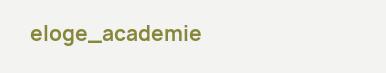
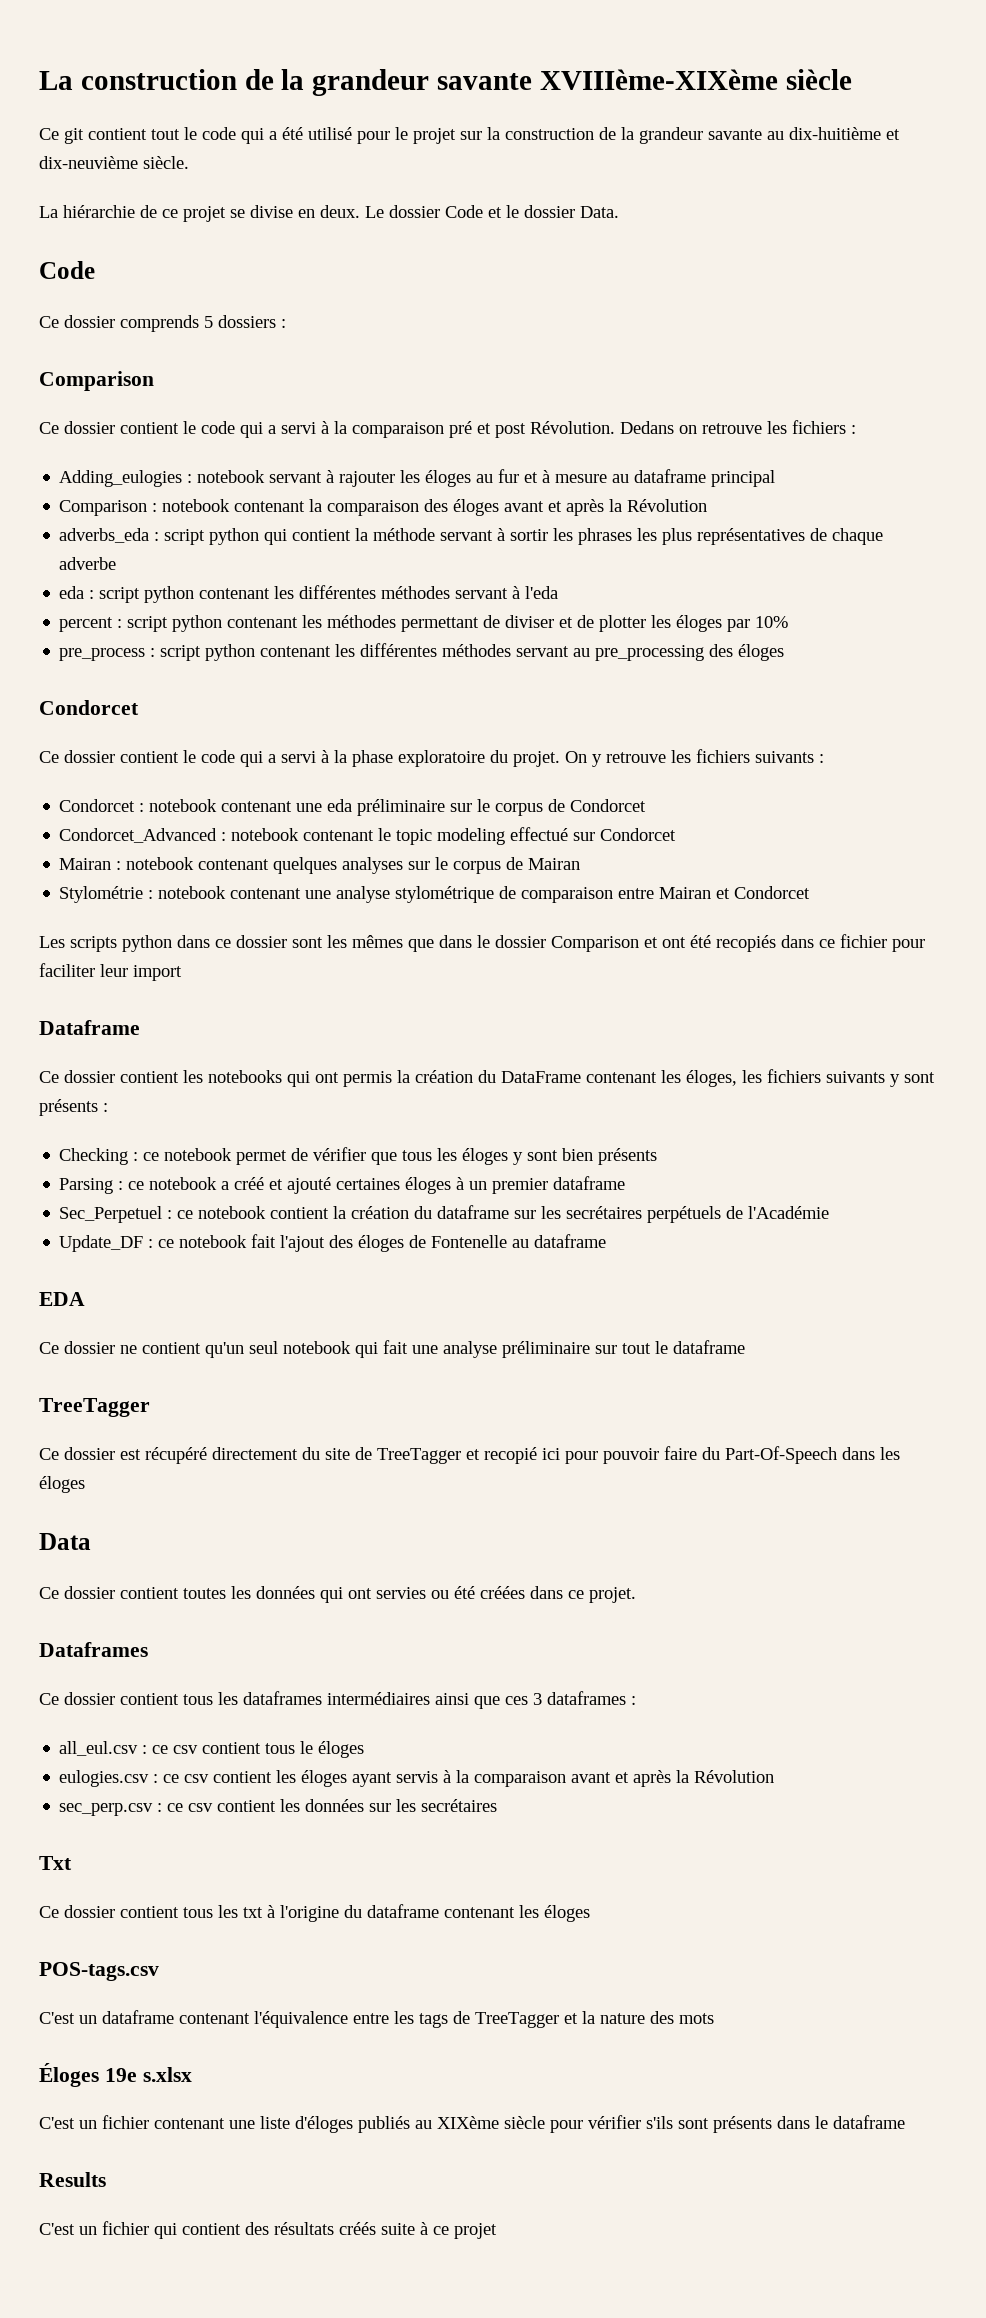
- eloge_academie
+ La construction de la grandeur savante XVIIIème-XIXème siècle
+ Ce git contient tout le code qui a été utilisé pour le projet sur la construction de la grandeur savante au dix-huitième et dix-neuvième siècle.
+ La hiérarchie de ce projet se divise en deux. Le dossier Code et le dossier Data.
+ Code
+ Ce dossier comprends 5 dossiers :
+ Comparison
+ Ce dossier contient le code qui a servi à la comparaison pré et post Révolution. Dedans on retrouve les fichiers :
+ Adding_eulogies : notebook servant à rajouter les éloges au fur et à mesure au dataframe principal
+ Comparison : notebook contenant la comparaison des éloges avant et après la Révolution
+ adverbs_eda : script python qui contient la méthode servant à sortir les phrases les plus représentatives de chaque adverbe
+ eda : script python contenant les différentes méthodes servant à l'eda
+ percent : script python contenant les méthodes permettant de diviser et de plotter les éloges par 10%
+ pre_process : script python contenant les différentes méthodes servant au pre_processing des éloges
+ Condorcet
+ Ce dossier contient le code qui a servi à la phase exploratoire du projet. On y retrouve les fichiers suivants :
+ Condorcet : notebook contenant une eda préliminaire sur le corpus de Condorcet
+ Condorcet_Advanced : notebook contenant le topic modeling effectué sur Condorcet
+ Mairan : notebook contenant quelques analyses sur le corpus de Mairan
+ Stylométrie : notebook contenant une analyse stylométrique de comparaison entre Mairan et Condorcet
+ Les scripts python dans ce dossier sont les mêmes que dans le dossier Comparison et ont été recopiés dans ce fichier pour faciliter leur import
+ Dataframe
+ Ce dossier contient les notebooks qui ont permis la création du DataFrame contenant les éloges, les fichiers suivants y sont présents :
+ Checking : ce notebook permet de vérifier que tous les éloges y sont bien présents
+ Parsing : ce notebook a créé et ajouté certaines éloges à un premier dataframe
+ Sec_Perpetuel : ce notebook contient la création du dataframe sur les secrétaires perpétuels de l'Académie
+ Update_DF : ce notebook fait l'ajout des éloges de Fontenelle au dataframe
+ EDA
+ Ce dossier ne contient qu'un seul notebook qui fait une analyse préliminaire sur tout le dataframe
+ TreeTagger
+ Ce dossier est récupéré directement du site de TreeTagger et recopié ici pour pouvoir faire du Part-Of-Speech dans les éloges
+ Data
+ Ce dossier contient toutes les données qui ont servies ou été créées dans ce projet.
+ Dataframes
+ Ce dossier contient tous les dataframes intermédiaires ainsi que ces 3 dataframes :
+ all_eul.csv : ce csv contient tous le éloges
+ eulogies.csv : ce csv contient les éloges ayant servis à la comparaison avant et après la Révolution
+ sec_perp.csv : ce csv contient les données sur les secrétaires
+ Txt
+ Ce dossier contient tous les txt à l'origine du dataframe contenant les éloges
+ POS-tags.csv
+ C'est un dataframe contenant l'équivalence entre les tags de TreeTagger et la nature des mots
+ Éloges 19e s.xlsx
+ C'est un fichier contenant une liste d'éloges publiés au XIXème siècle pour vérifier s'ils sont présents dans le dataframe
+ Results
+ C'est un fichier qui contient des résultats créés suite à ce projet

